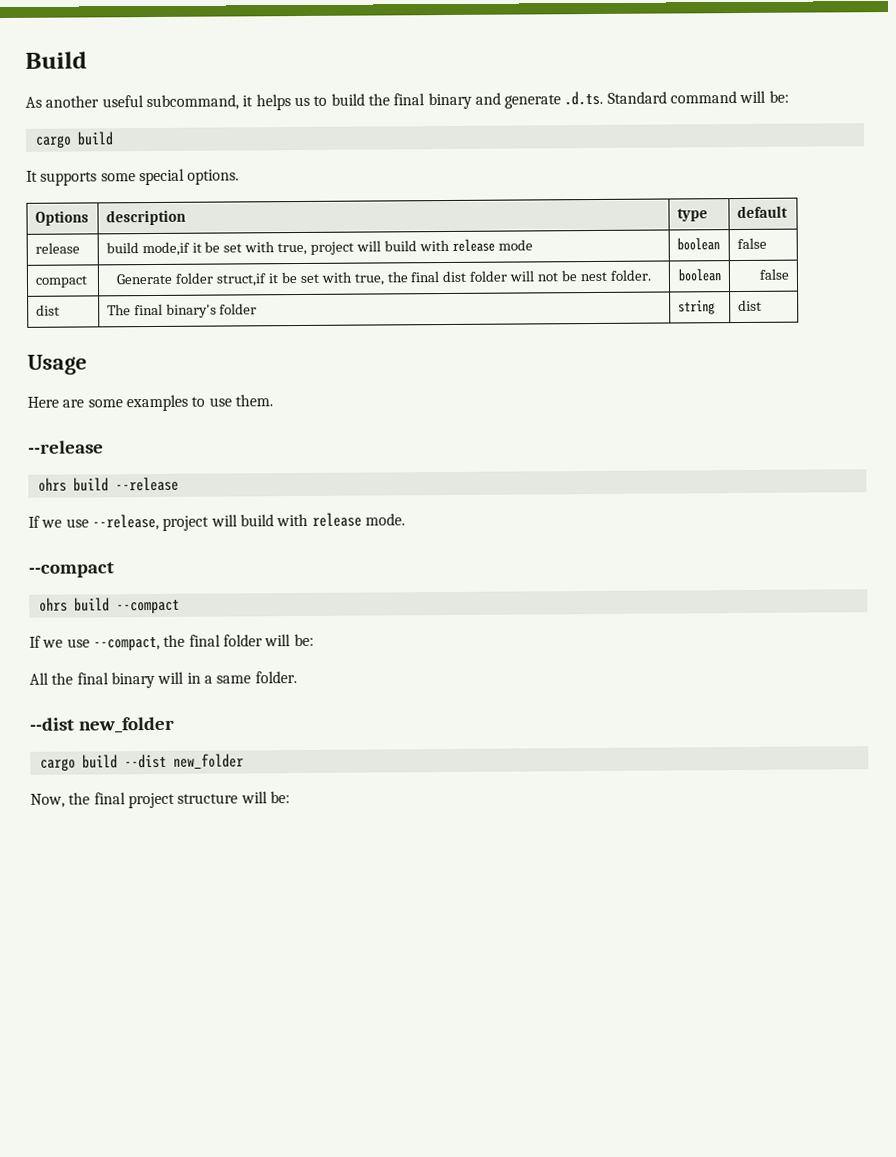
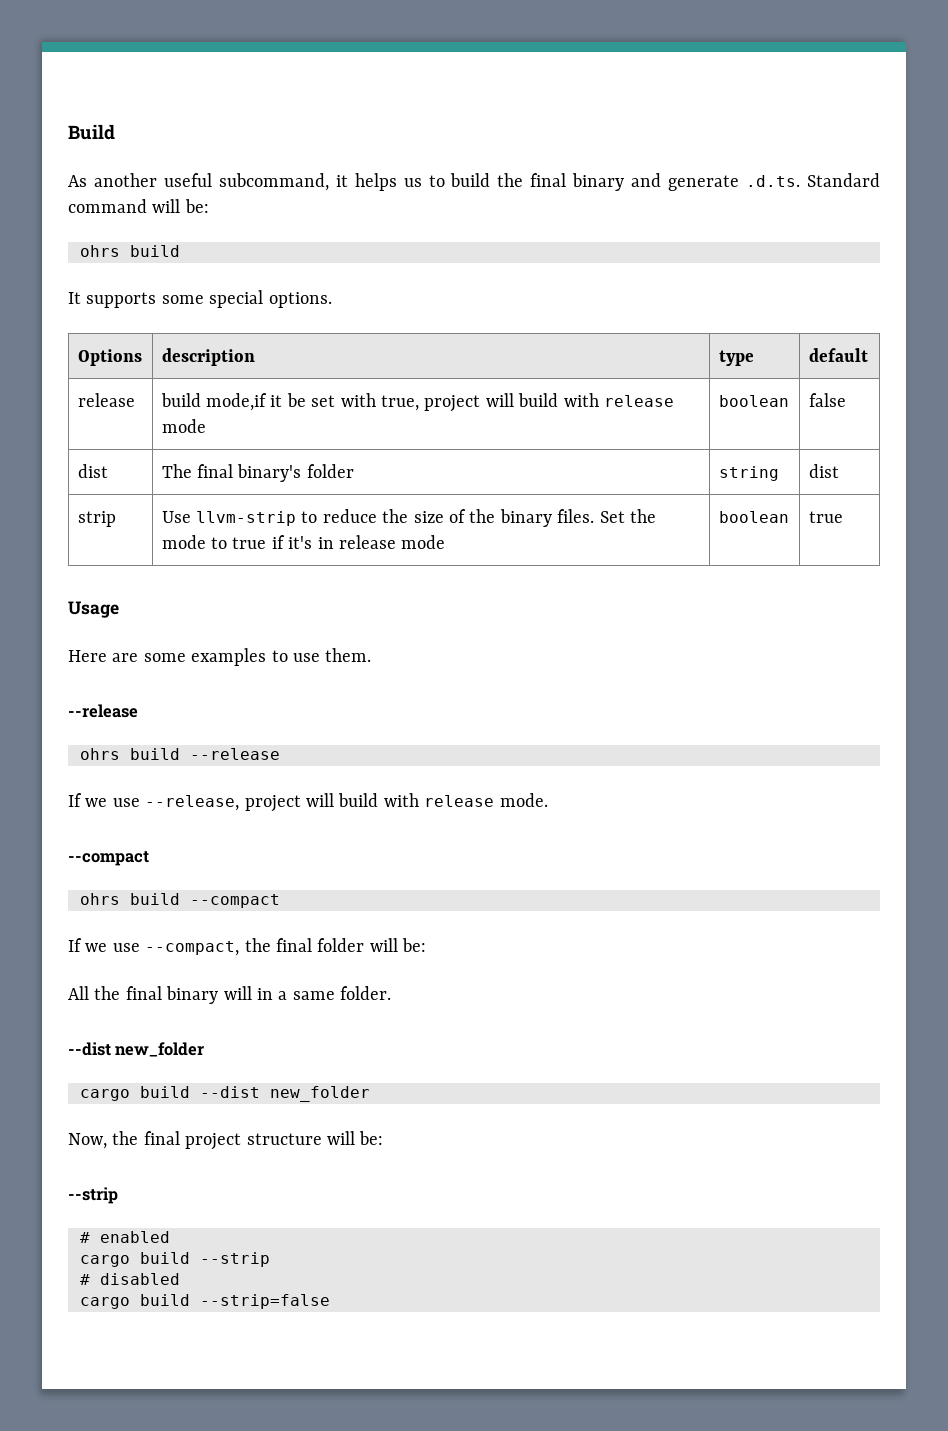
  As another useful subcommand, it helps us to build the final binary and generate .d.ts. Standard command will be:
- cargo build
+ ohrs build
- compact | Generate folder struct,if it be set with true, the final dist folder will not be nest folder. | boolean | false
+ strip | Use llvm-strip to reduce the size of the binary files. Set the mode to true if it's in release mode | boolean | true
  Now, the final project structure will be:
+ --strip
+ # enabled
+ cargo build --strip
+ # disabled
+ cargo build --strip=false

